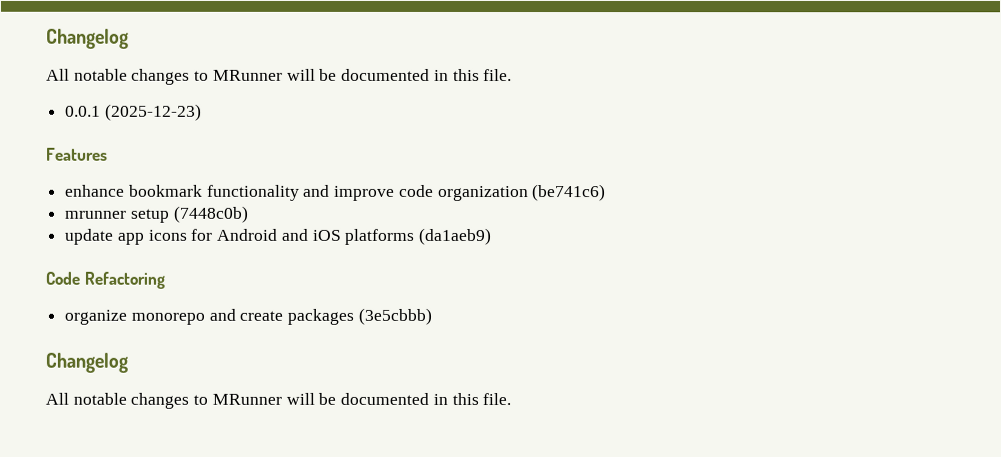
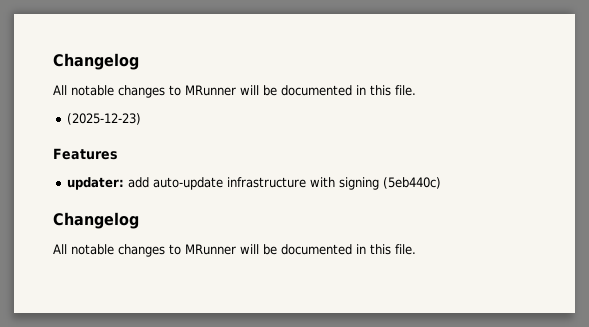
- 0.0.1 (2025-12-23)
+ (2025-12-23)
- enhance bookmark functionality and improve code organization (be741c6)
- mrunner setup (7448c0b)
- update app icons for Android and iOS platforms (da1aeb9)
- Code Refactoring
- organize monorepo and create packages (3e5cbbb)
+ updater: add auto-update infrastructure with signing (5eb440c)

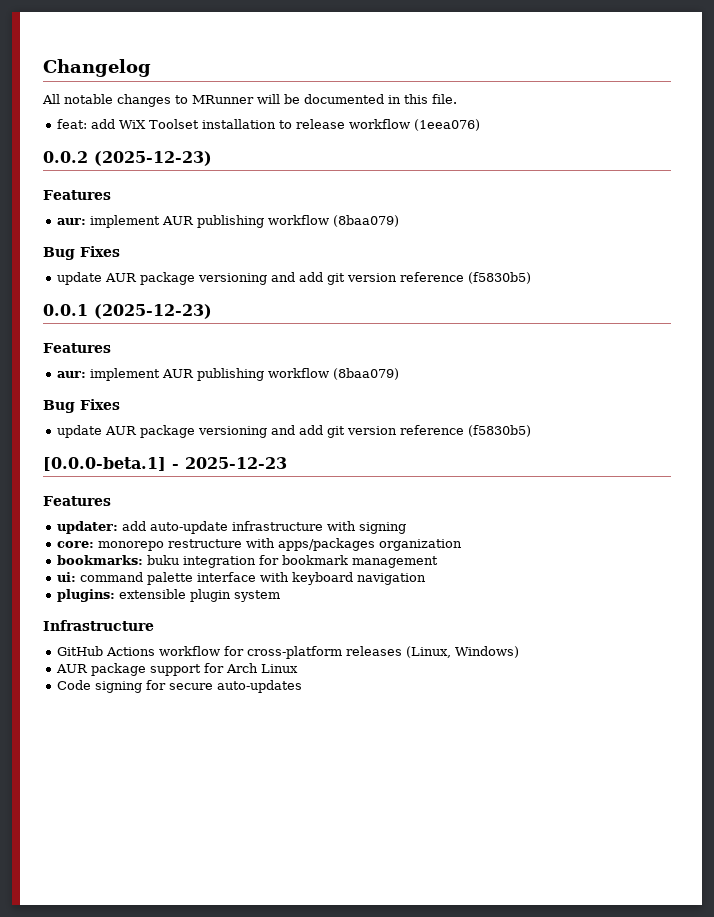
- (2025-12-23)
+ feat: add WiX Toolset installation to release workflow (1eea076)
+ 0.0.2 (2025-12-23)
+ Features
+ aur: implement AUR publishing workflow (8baa079)
+ Bug Fixes
+ update AUR package versioning and add git version reference (f5830b5)
+ 0.0.1 (2025-12-23)
+ Features
+ aur: implement AUR publishing workflow (8baa079)
+ Bug Fixes
+ update AUR package versioning and add git version reference (f5830b5)
+ [0.0.0-beta.1] - 2025-12-23
- updater: add auto-update infrastructure with signing (5eb440c)
- Changelog
- All notable changes to MRunner will be documented in this file.
+ updater: add auto-update infrastructure with signing
+ core: monorepo restructure with apps/packages organization
+ bookmarks: buku integration for bookmark management
+ ui: command palette interface with keyboard navigation
+ plugins: extensible plugin system
+ Infrastructure
+ GitHub Actions workflow for cross-platform releases (Linux, Windows)
+ AUR package support for Arch Linux
+ Code signing for secure auto-updates

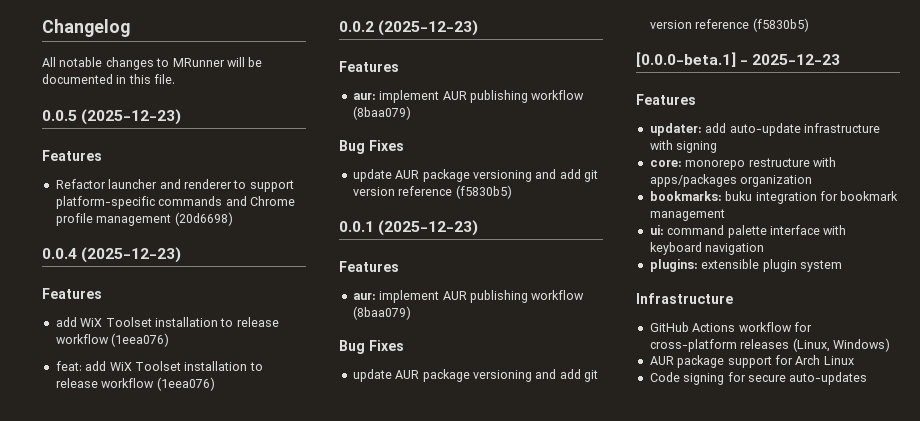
+ 0.0.5 (2025-12-23)
+ Features
+ Refactor launcher and renderer to support platform-specific commands and Chrome profile management (20d6698)
+ 0.0.4 (2025-12-23)
+ Features
+ add WiX Toolset installation to release workflow (1eea076)

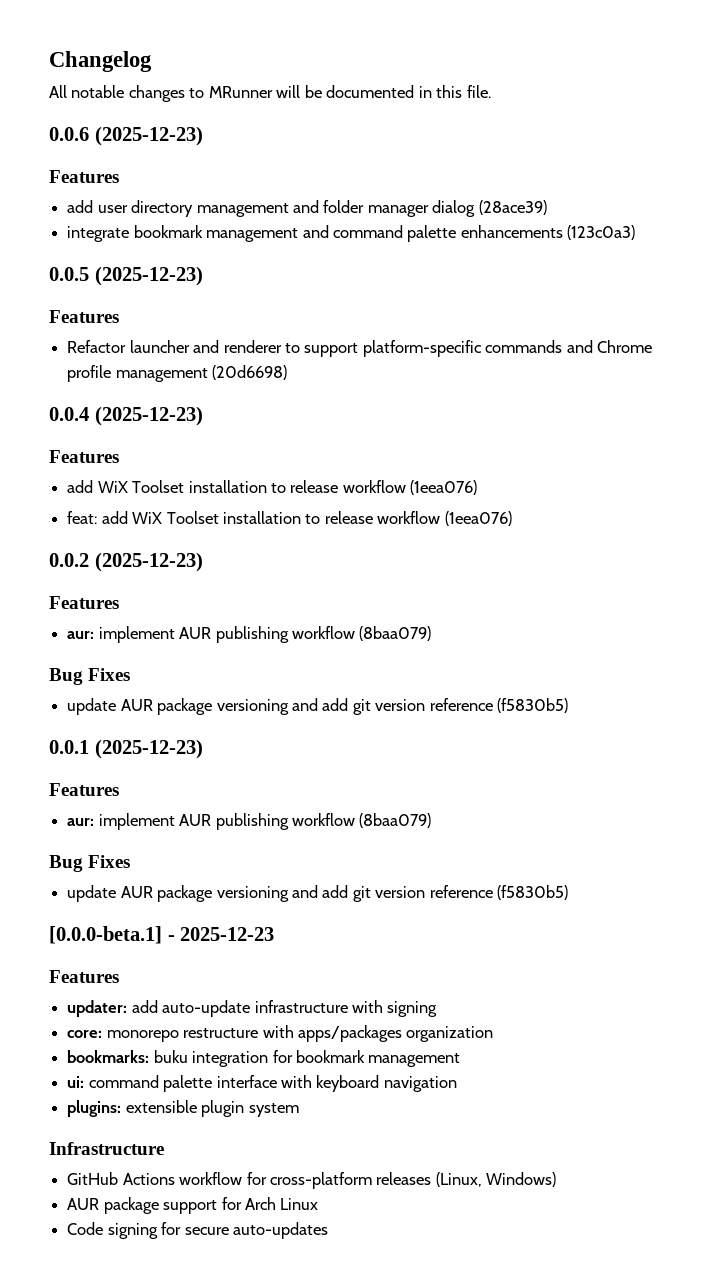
+ 0.0.6 (2025-12-23)
+ Features
+ add user directory management and folder manager dialog (28ace39)
+ integrate bookmark management and command palette enhancements (123c0a3)

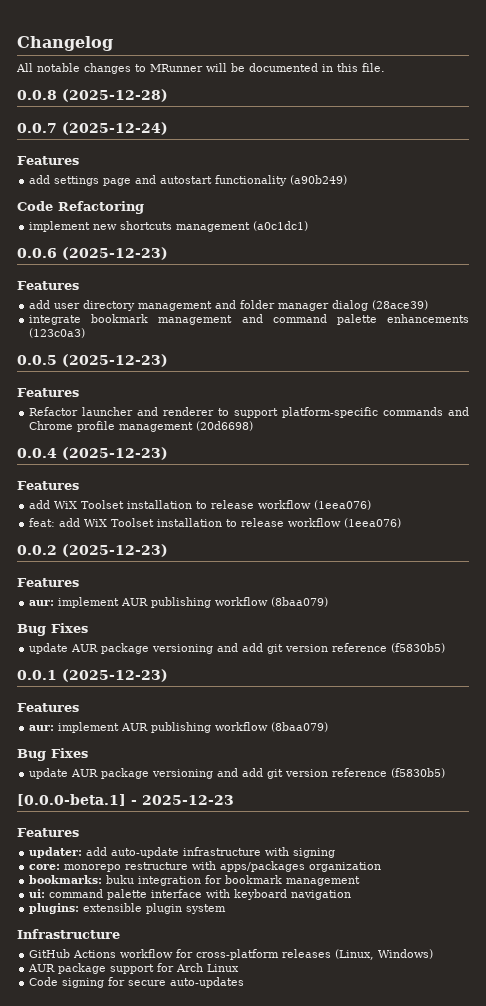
+ 0.0.8 (2025-12-28)
+ 0.0.7 (2025-12-24)
+ Features
+ add settings page and autostart functionality (a90b249)
+ Code Refactoring
+ implement new shortcuts management (a0c1dc1)

